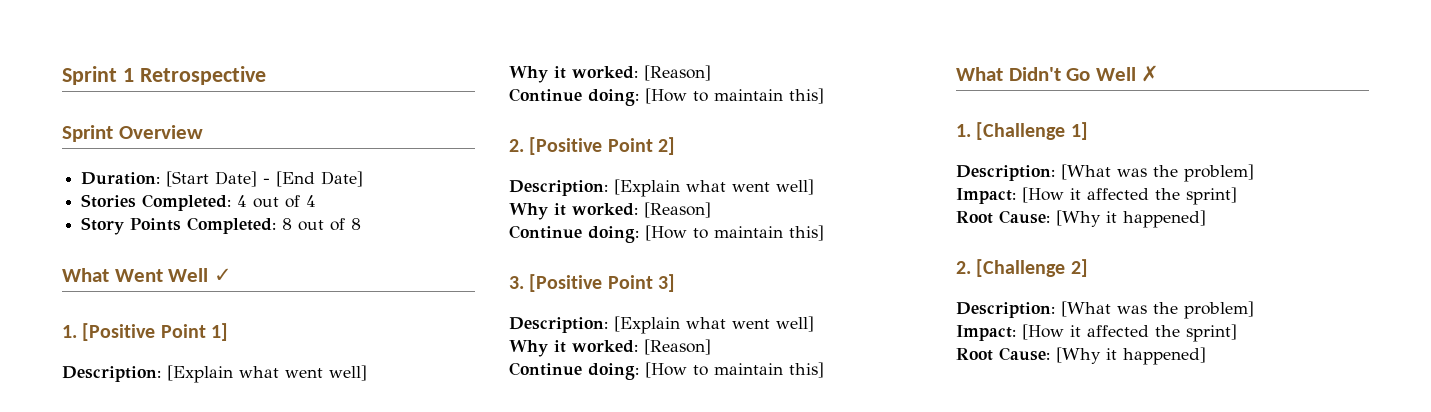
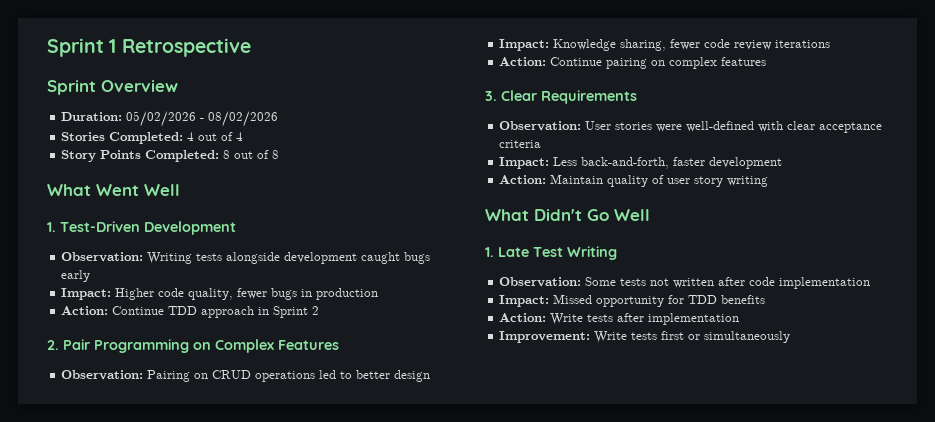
- Duration: [Start Date] - [End Date]
+ Duration: 05/02/2026 - 08/02/2026
- What Went Well ✓
- 1. [Positive Point 1]
- Description: [Explain what went well]
- Why it worked: [Reason]
- Continue doing: [How to maintain this]
- 2. [Positive Point 2]
- Description: [Explain what went well]
- Why it worked: [Reason]
- Continue doing: [How to maintain this]
- 3. [Positive Point 3]
- Description: [Explain what went well]
- Why it worked: [Reason]
- Continue doing: [How to maintain this]
+ What Went Well
+ 1. Test-Driven Development
+ Observation: Writing tests alongside development caught bugs early
+ Impact: Higher code quality, fewer bugs in production
+ Action: Continue TDD approach in Sprint 2
+ 2. Pair Programming on Complex Features
+ Observation: Pairing on CRUD operations led to better design
+ Impact: Knowledge sharing, fewer code review iterations
+ Action: Continue pairing on complex features
+ 3. Clear Requirements
+ Observation: User stories were well-defined with clear acceptance criteria
+ Impact: Less back-and-forth, faster development
+ Action: Maintain quality of user story writing
- What Didn't Go Well ✗
- 1. [Challenge 1]
- Description: [What was the problem]
- Impact: [How it affected the sprint]
- Root Cause: [Why it happened]
- 2. [Challenge 2]
- Description: [What was the problem]
- Impact: [How it affected the sprint]
- Root Cause: [Why it happened]
+ What Didn't Go Well
+ 1. Late Test Writing
+ Observation: Some tests not written after code implementation
+ Impact: Missed opportunity for TDD benefits
+ Action: Write tests after implementation
+ Improvement: Write tests first or simultaneously

